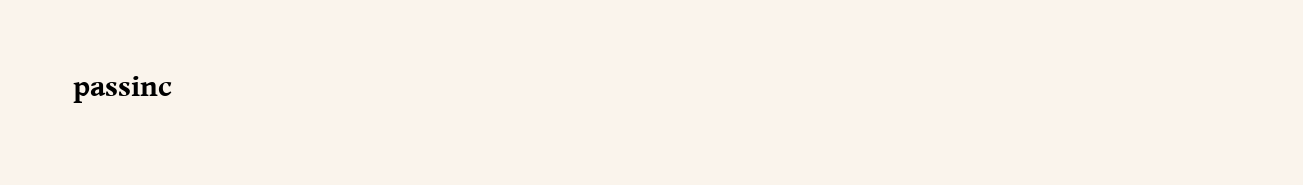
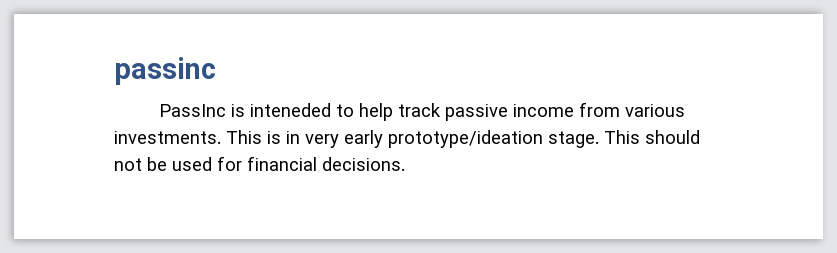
+ PassInc is inteneded to help track passive income from various investments. This is in very early prototype/ideation stage. This should not be used for financial decisions.

